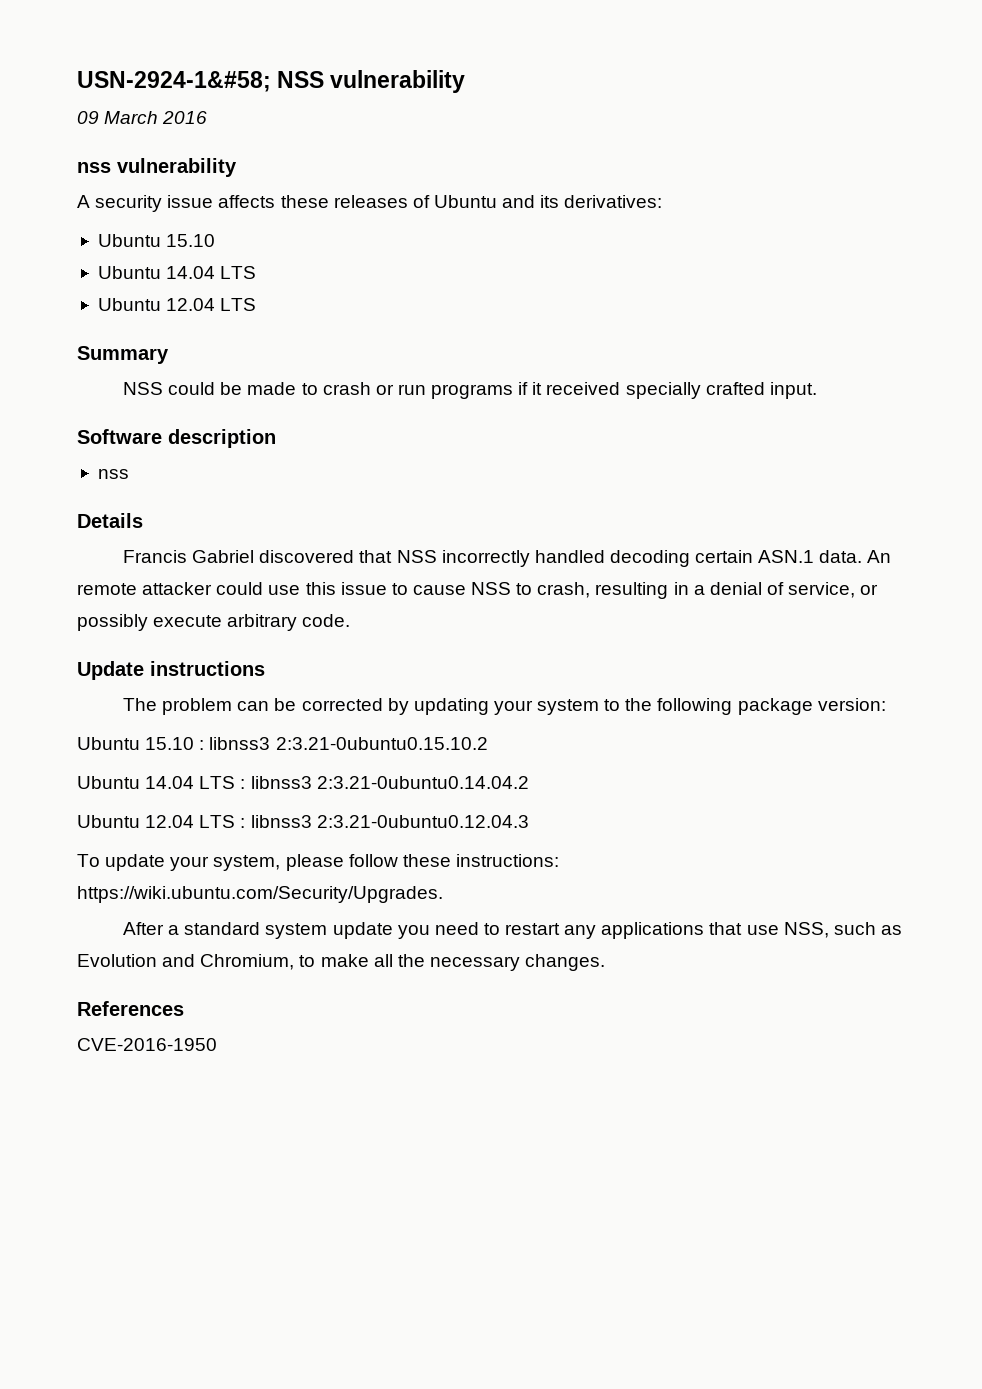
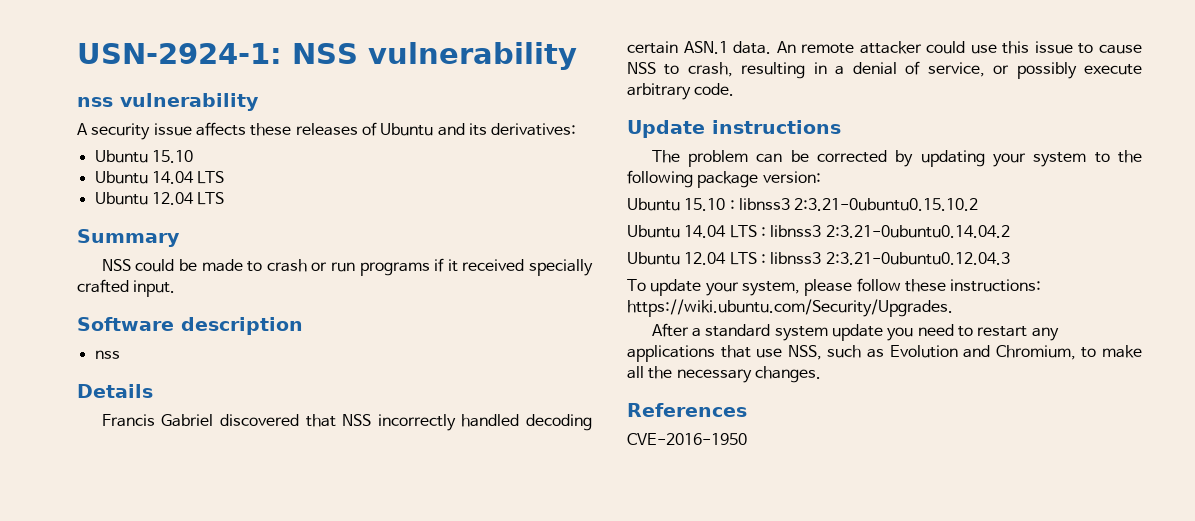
- USN-2924-1&#58; NSS vulnerability
+ USN-2924-1: NSS vulnerability
- 09 March 2016

